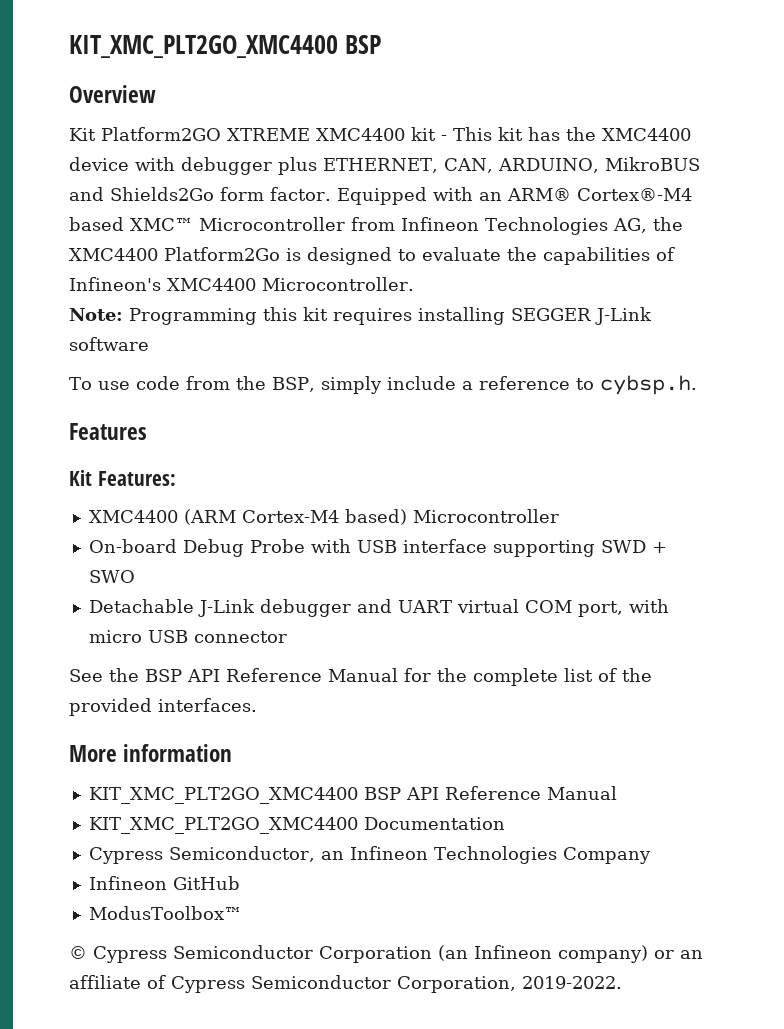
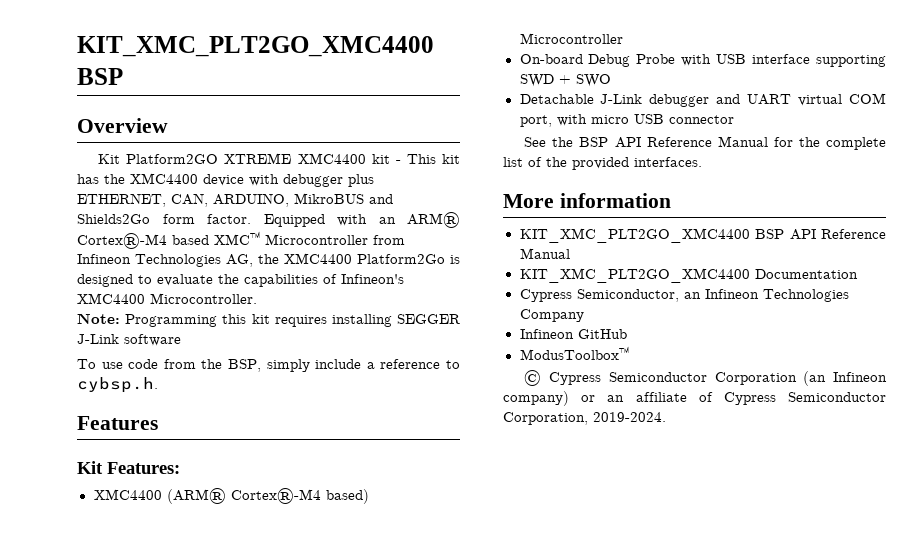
- XMC4400 (ARM Cortex-M4 based) Microcontroller
+ XMC4400 (ARM® Cortex®-M4 based) Microcontroller
- © Cypress Semiconductor Corporation (an Infineon company) or an affiliate of Cypress Semiconductor Corporation, 2019-2022.
+ © Cypress Semiconductor Corporation (an Infineon company) or an affiliate of Cypress Semiconductor Corporation, 2019-2024.

